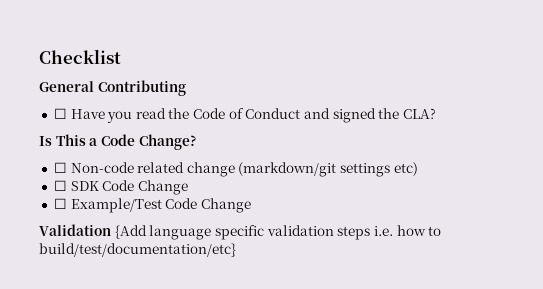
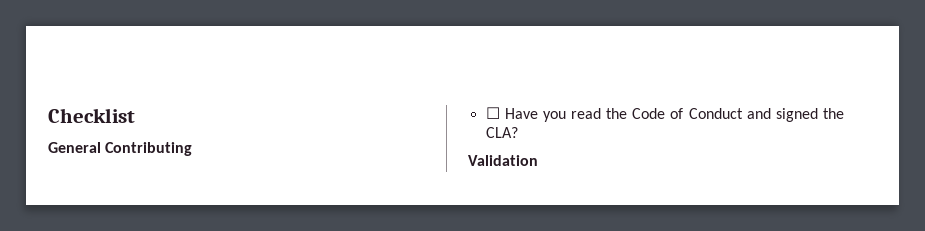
- Is This a Code Change?
- ☐ Non-code related change (markdown/git settings etc)
- ☐ SDK Code Change
- ☐ Example/Test Code Change
- Validation {Add language specific validation steps i.e. how to build/test/documentation/etc}
+ Validation

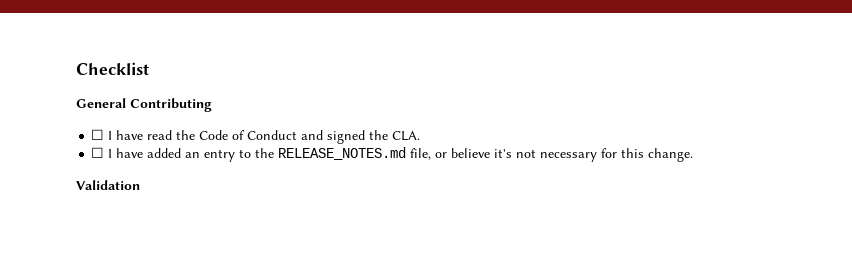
- ☐ Have you read the Code of Conduct and signed the CLA?
+ ☐ I have read the Code of Conduct and signed the CLA.
+ ☐ I have added an entry to the RELEASE_NOTES.md file, or believe it's not necessary for this change.

